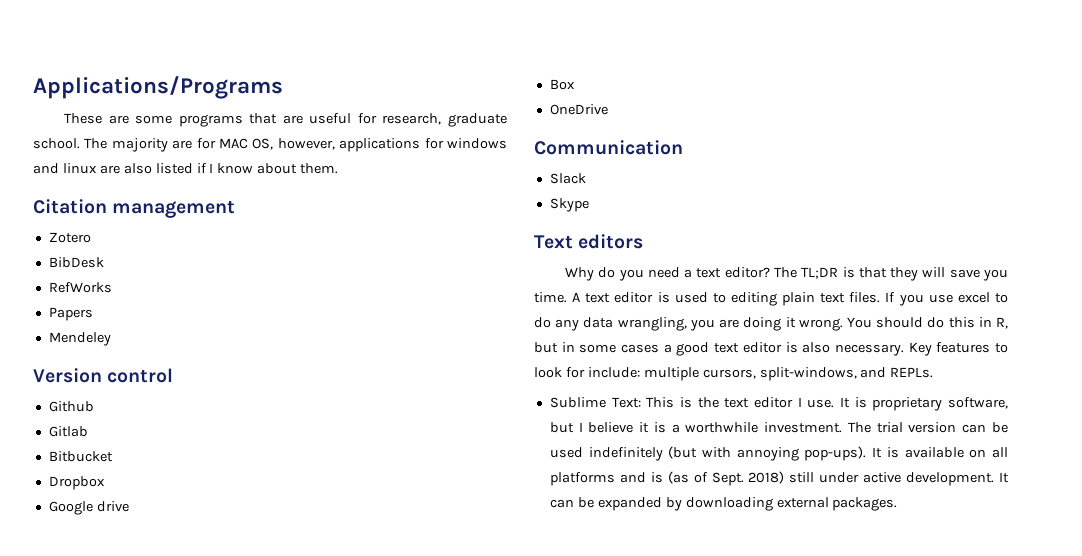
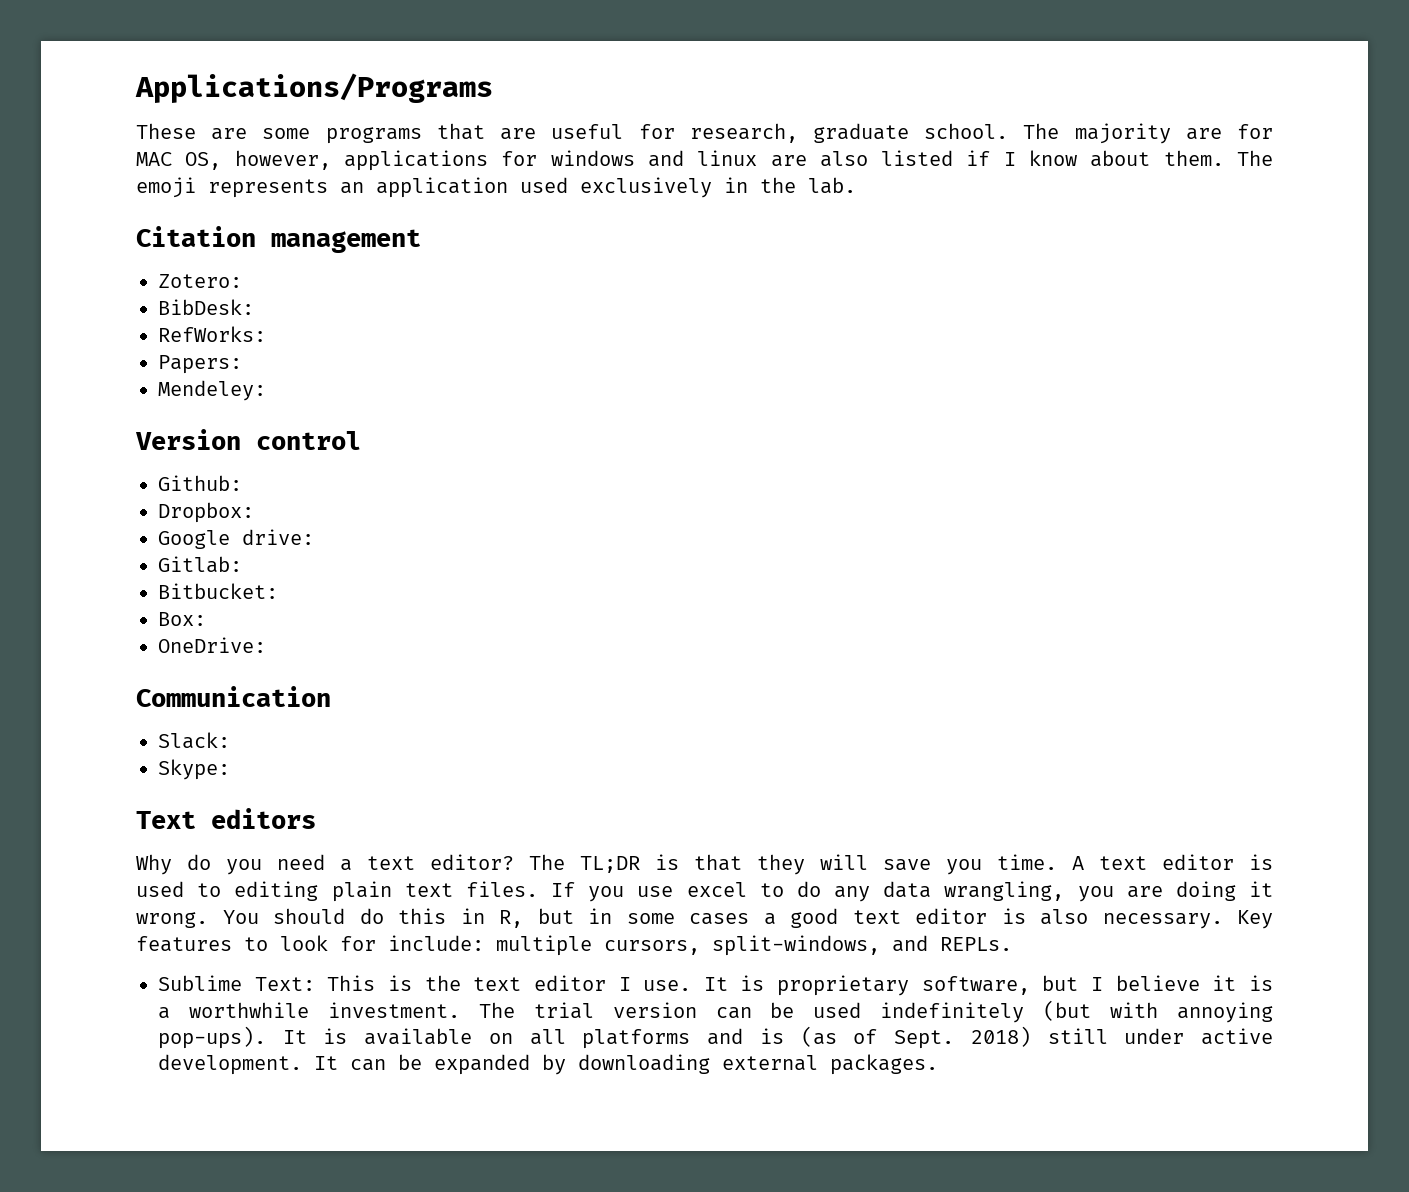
- The majority are for MAC OS, however, applications for windows and linux are also listed if I know about them.
+ The majority are for MAC OS, however, applications for windows and linux are also listed if I know about them. The emoji represents an application used exclusively in the lab.
  Citation management
- Zotero
- BibDesk
- RefWorks
- Papers
- Mendeley
+ Zotero:
+ BibDesk:
+ RefWorks:
+ Papers:
+ Mendeley:
  Version control
- Github
- Gitlab
- Bitbucket
- Dropbox
- Google drive
- Box
- OneDrive
+ Github:
+ Dropbox:
+ Google drive:
+ Gitlab:
+ Bitbucket:
+ Box:
+ OneDrive:
- Slack
- Skype
+ Slack:
+ Skype:

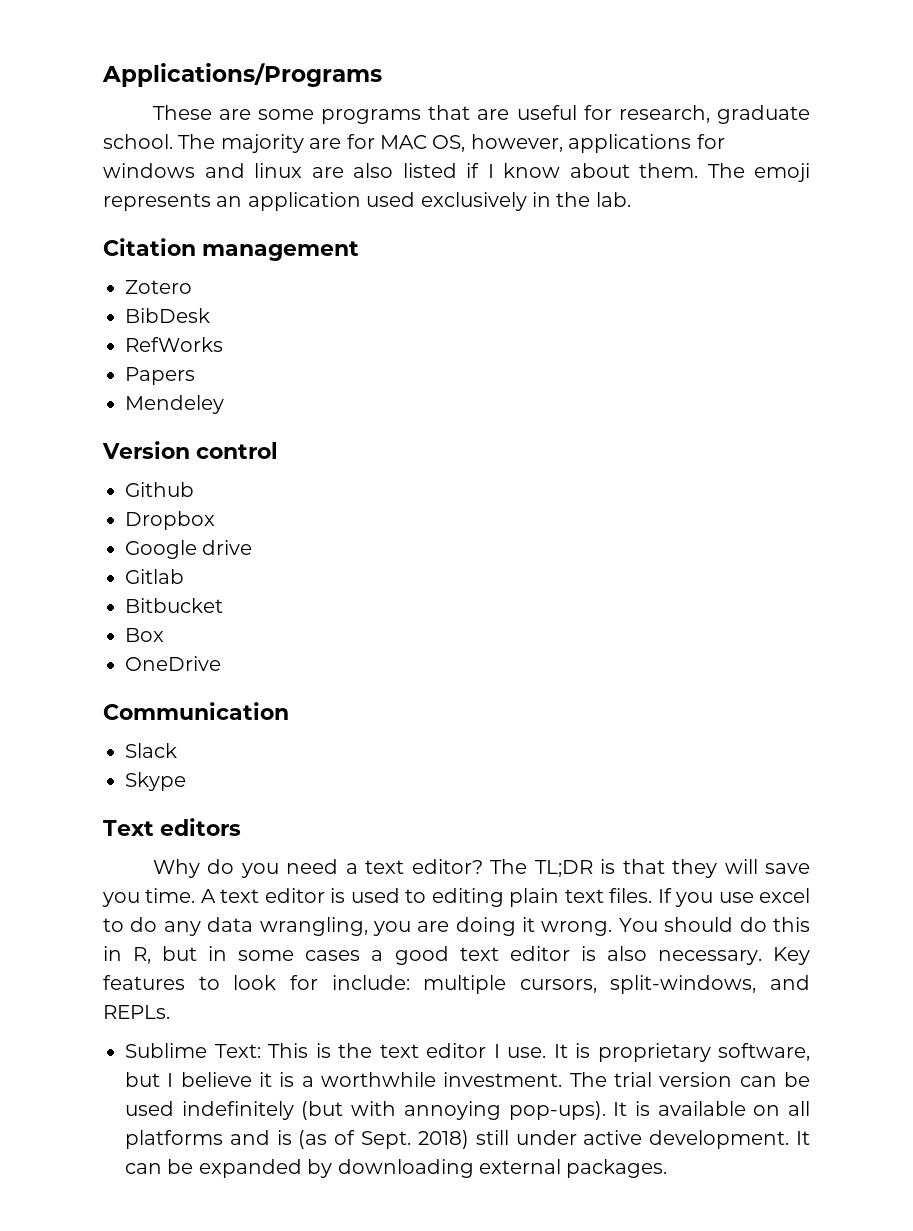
- Zotero:
- BibDesk:
- RefWorks:
- Papers:
- Mendeley:
+ Zotero
+ BibDesk
+ RefWorks
+ Papers
+ Mendeley
- Github:
- Dropbox:
+ Github
+ Dropbox
- Google drive:
- Gitlab:
- Bitbucket:
- Box:
- OneDrive:
+ Google drive
+ Gitlab
+ Bitbucket
+ Box
+ OneDrive
- Slack:
- Skype:
+ Slack
+ Skype

